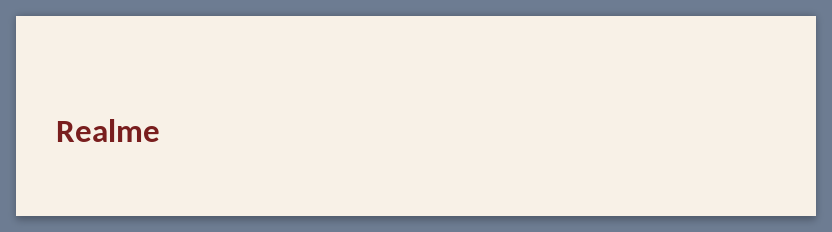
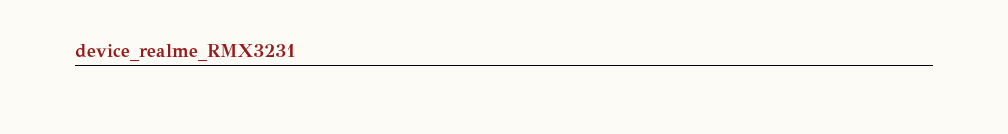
- Realme
+ device_realme_RMX3231

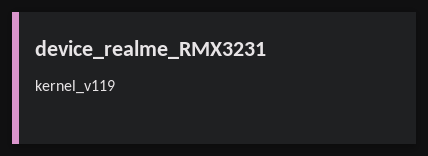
+ kernel_v119

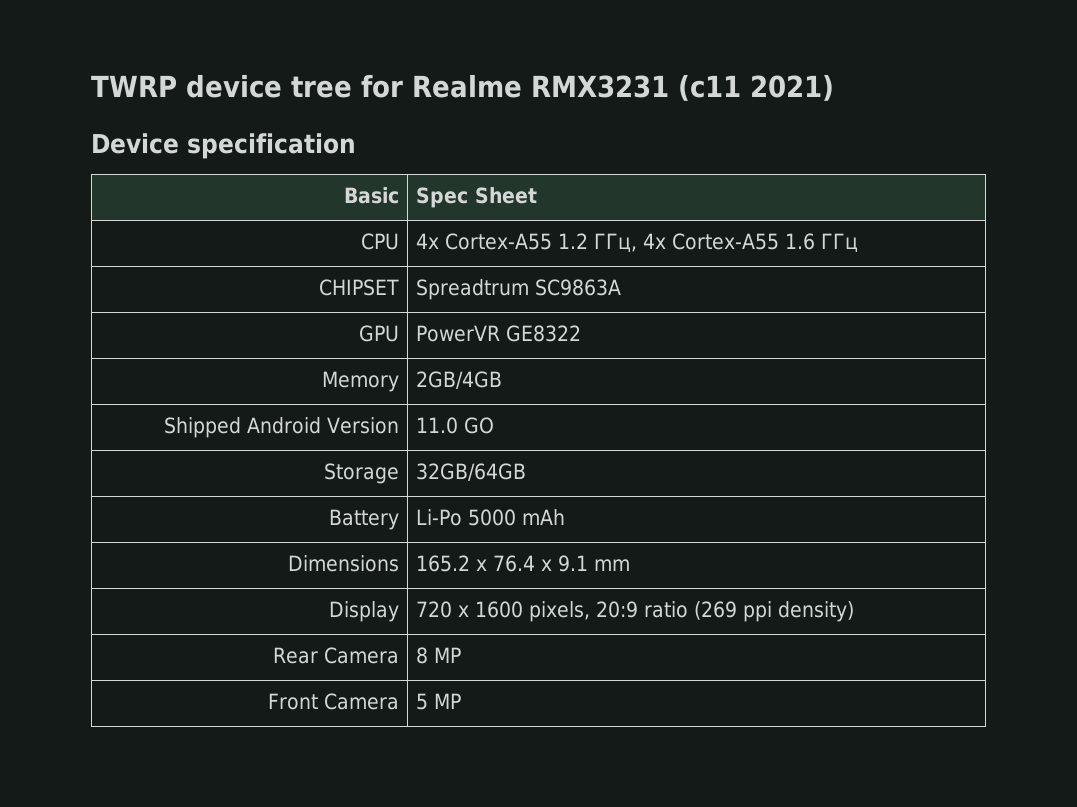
- device_realme_RMX3231
- kernel_v119
+ TWRP device tree for Realme RMX3231 (c11 2021)
+ Device specification
+ Basic | Spec Sheet
+ CPU | 4x Cortex-A55 1.2 ГГц, 4x Cortex-A55 1.6 ГГц
+ CHIPSET | Spreadtrum SC9863A
+ GPU | PowerVR GE8322
+ Memory | 2GB/4GB
+ Shipped Android Version | 11.0 GO
+ Storage | 32GB/64GB
+ Battery | Li-Po 5000 mAh
+ Dimensions | 165.2 x 76.4 x 9.1 mm
+ Display | 720 x 1600 pixels, 20:9 ratio (269 ppi density)
+ Rear Camera | 8 MP
+ Front Camera | 5 MP

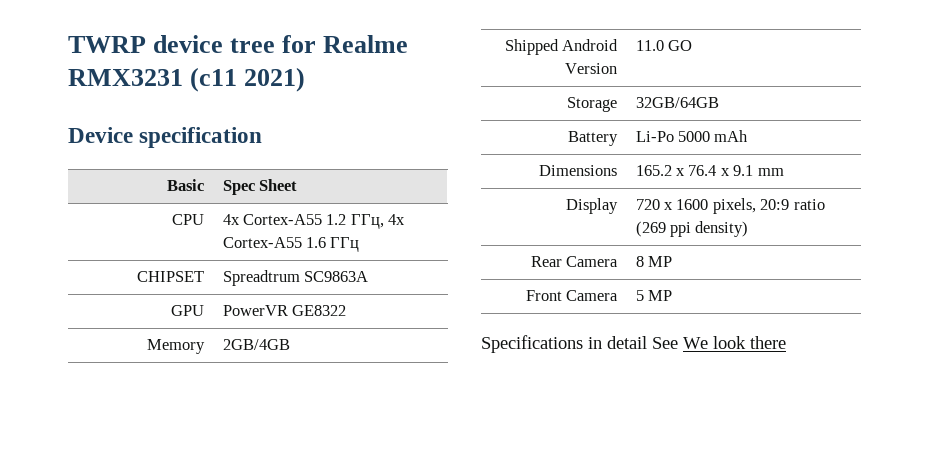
+ Specifications in detail See We look there

